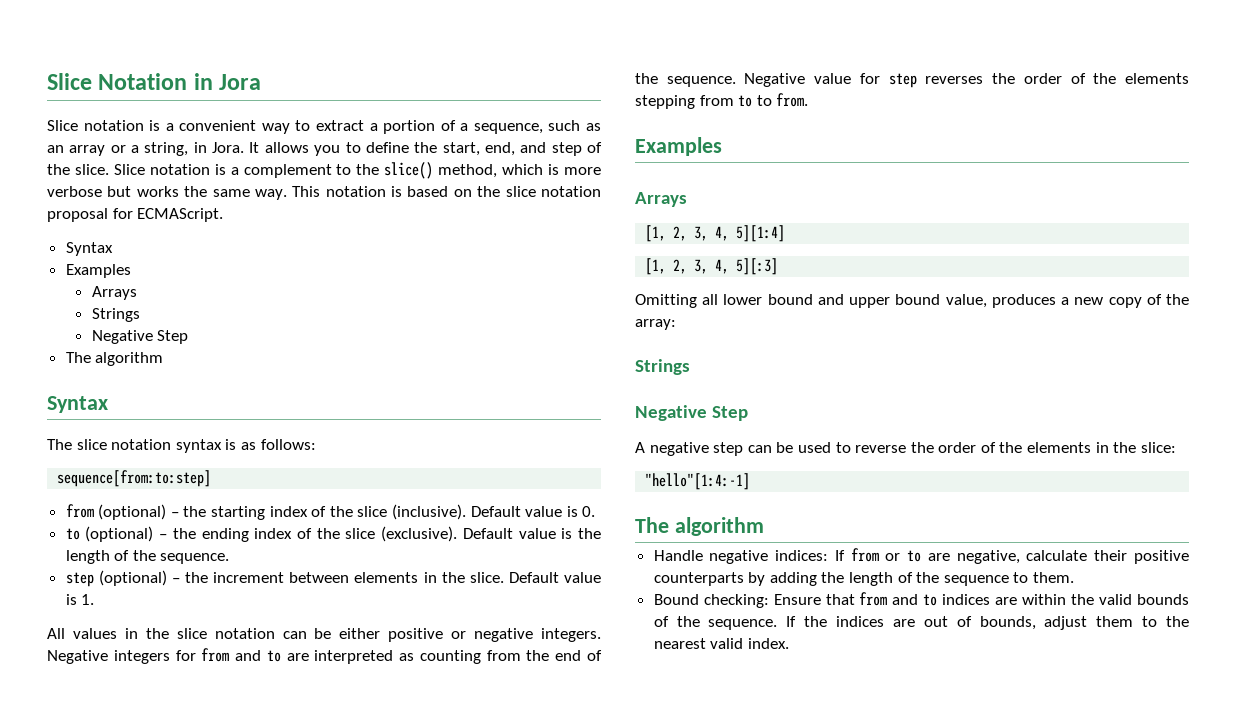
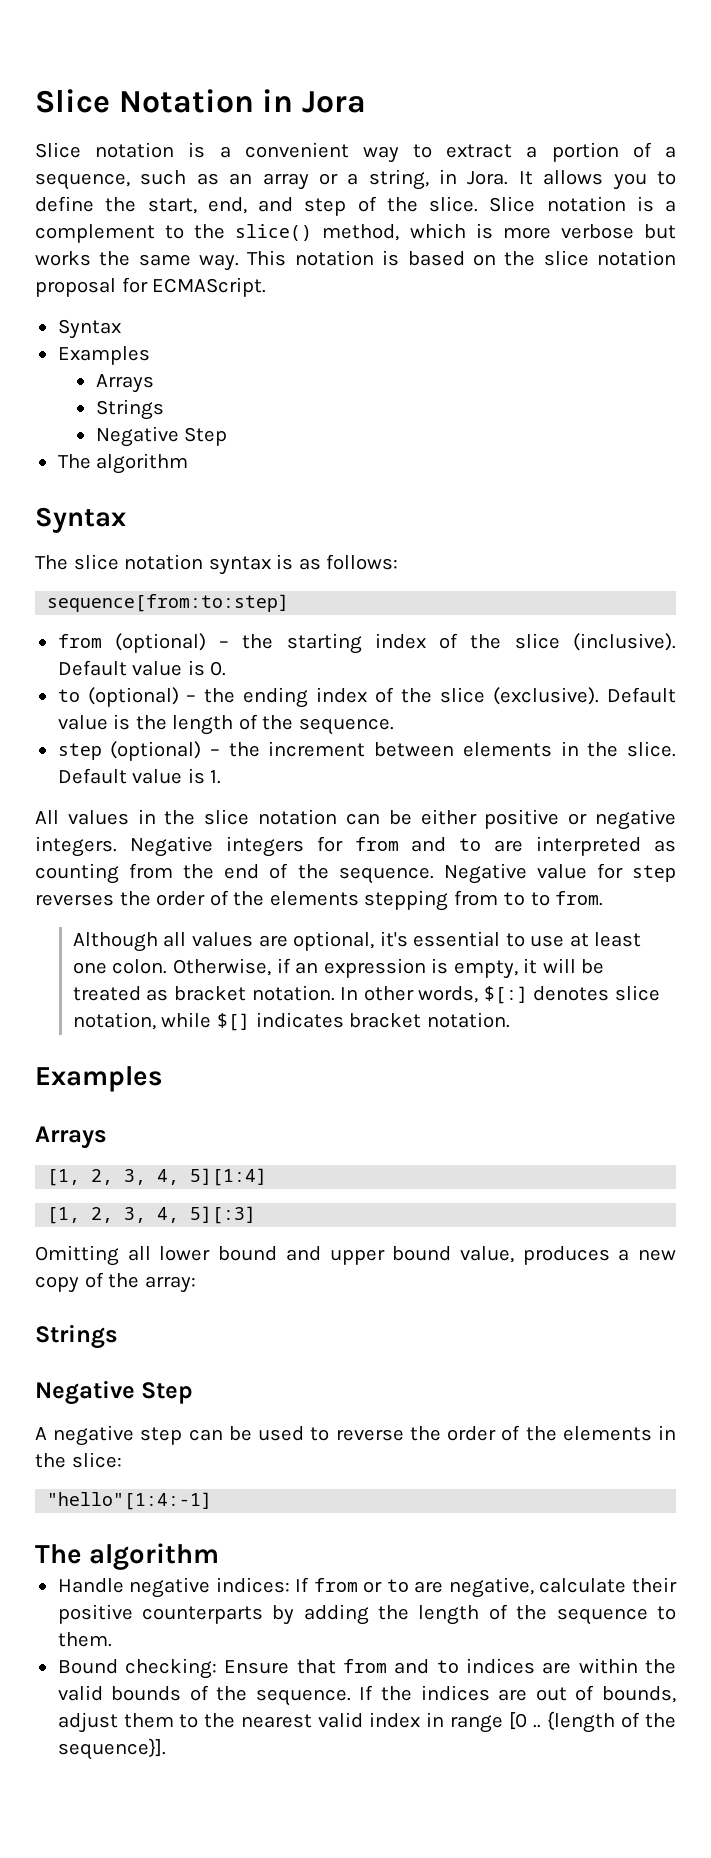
+ Although all values are optional, it's essential to use at least one colon. Otherwise, if an expression is empty, it will be treated as bracket notation. In other words, $[:] denotes slice notation, while $[] indicates bracket notation.
- If the indices are out of bounds, adjust them to the nearest valid index.
+ If the indices are out of bounds, adjust them to the nearest valid index in range [0 .. {length of the sequence}].

